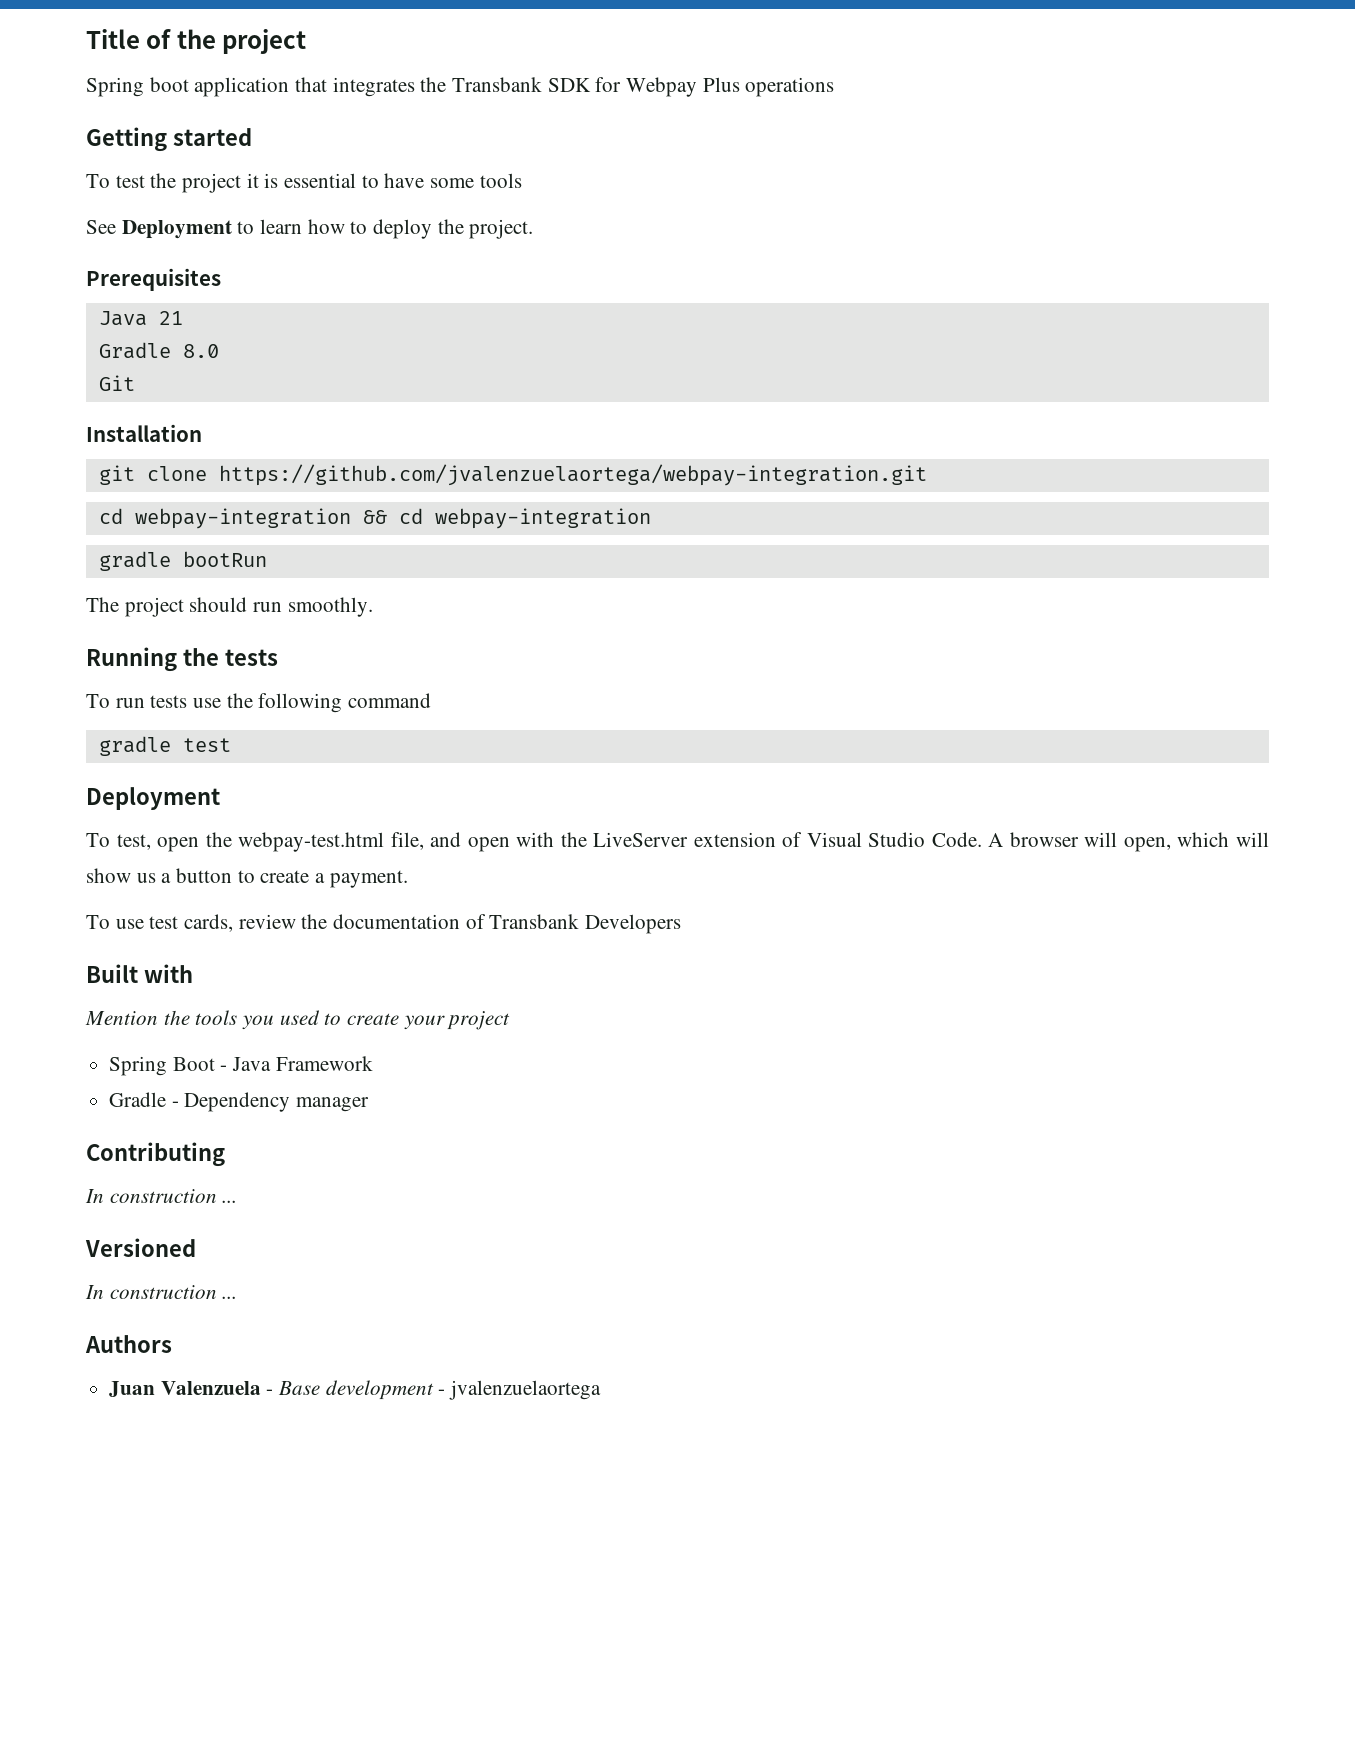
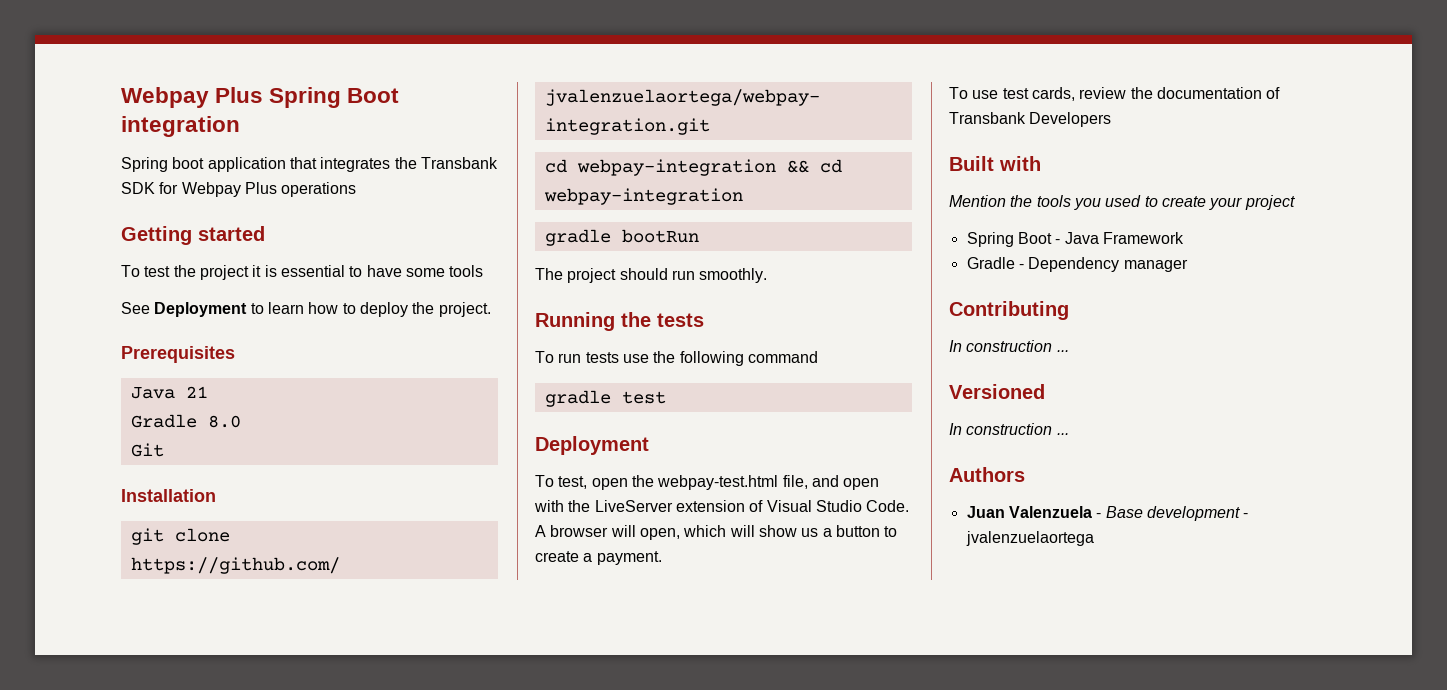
- Title of the project
+ Webpay Plus Spring Boot integration

